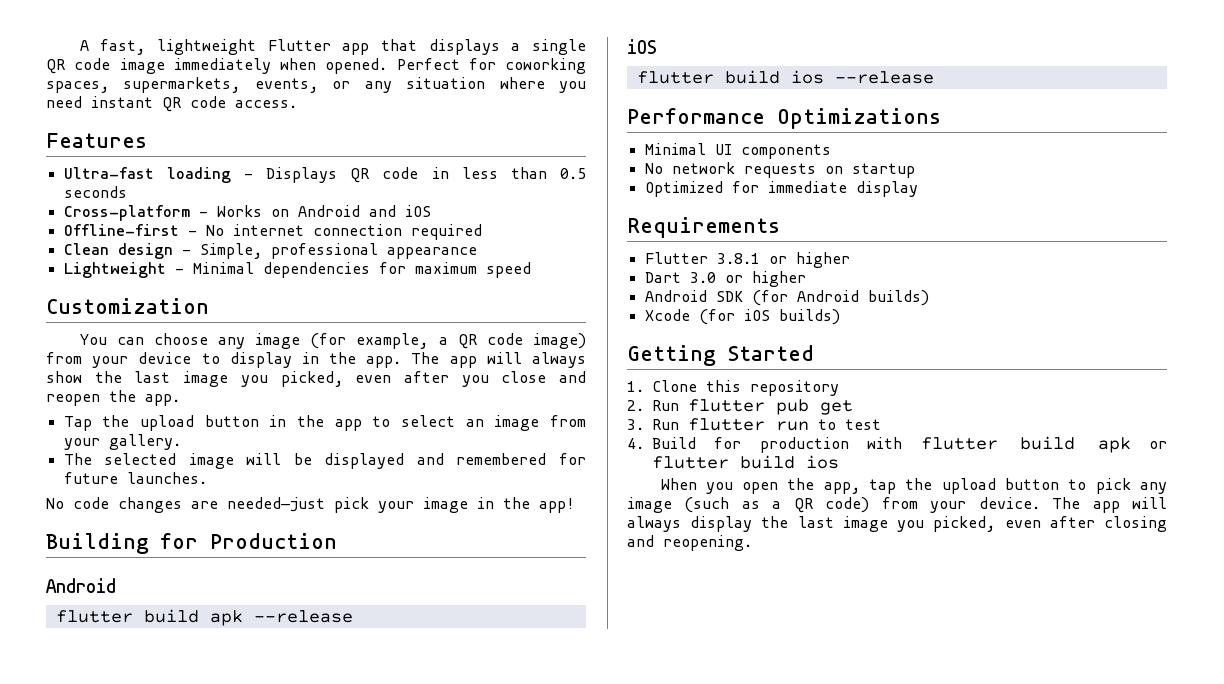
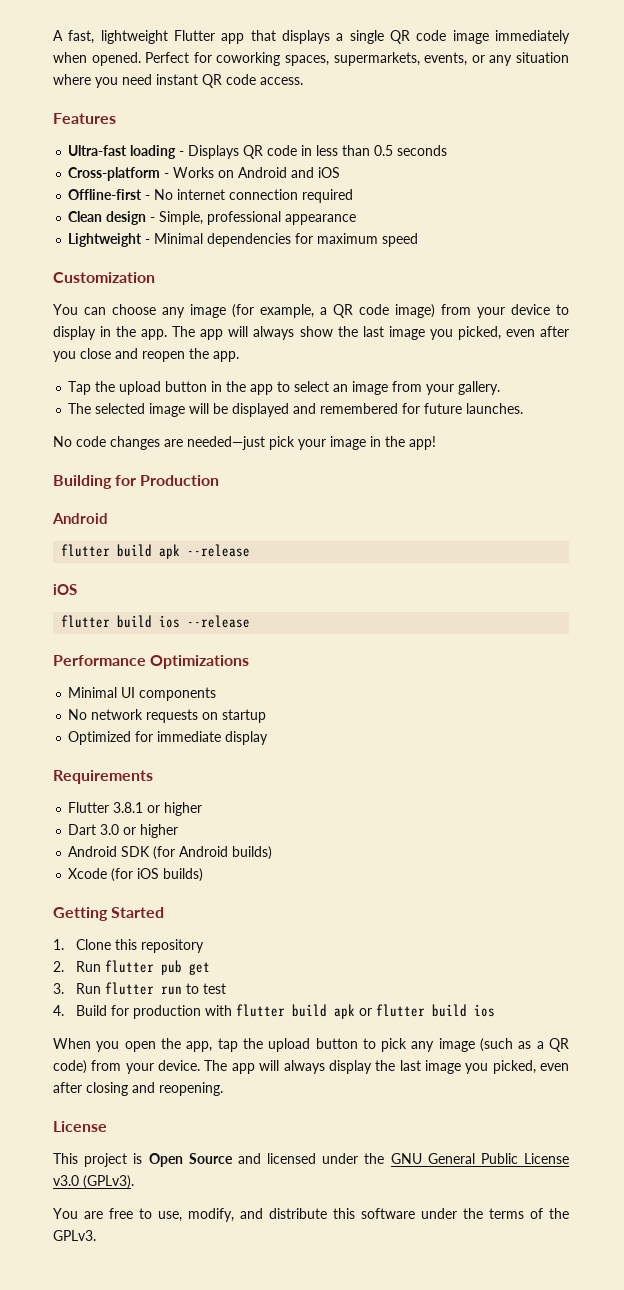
  The app will always display the last image you picked, even after closing and reopening.
+ License
+ This project is Open Source and licensed under the GNU General Public License v3.0 (GPLv3).
+ You are free to use, modify, and distribute this software under the terms of the GPLv3.

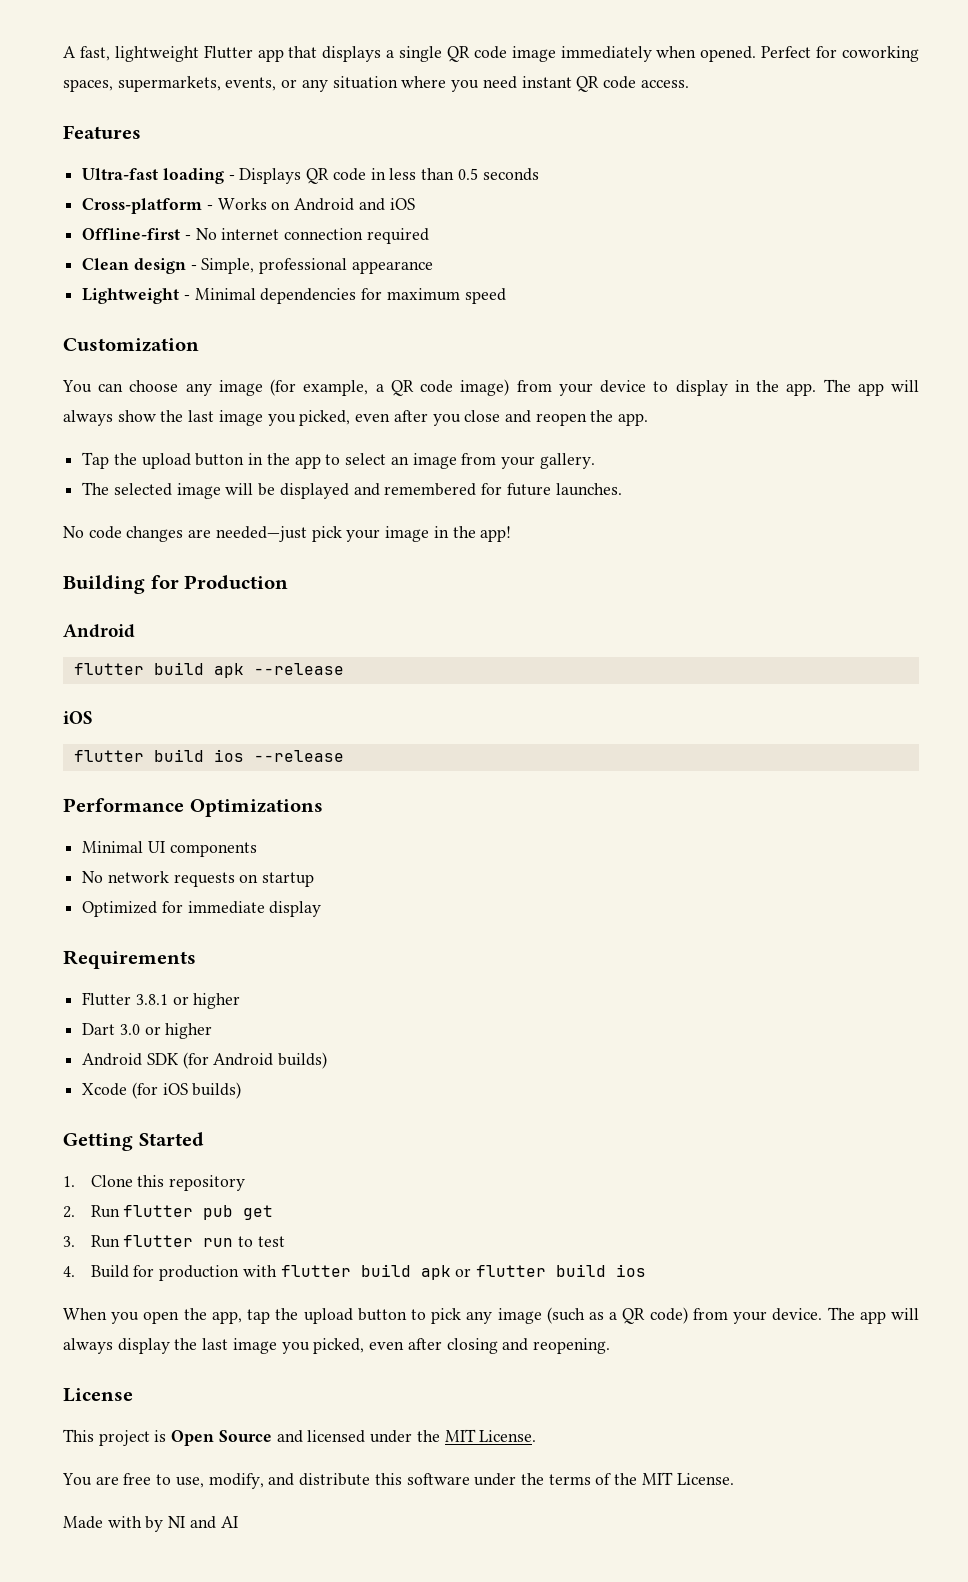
- This project is Open Source and licensed under the GNU General Public License v3.0 (GPLv3).
+ This project is Open Source and licensed under the MIT License.
- You are free to use, modify, and distribute this software under the terms of the GPLv3.
+ You are free to use, modify, and distribute this software under the terms of the MIT License.
+ Made with by NI and AI

